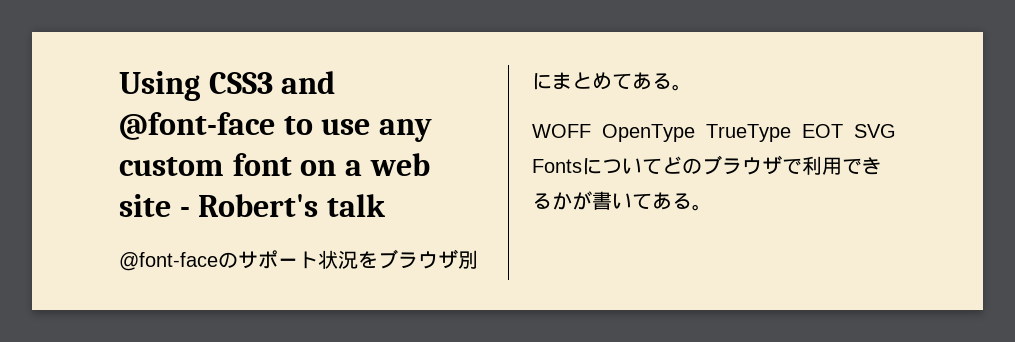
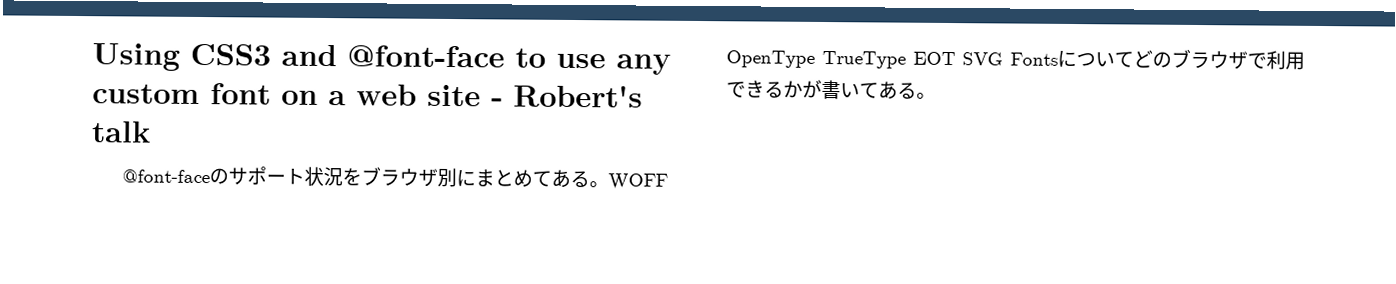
- @font-faceのサポート状況をブラウザ別にまとめてある。
- WOFF OpenType TrueType EOT SVG Fontsについてどのブラウザで利用できるかが書いてある。
+ @font-faceのサポート状況をブラウザ別にまとめてある。WOFF OpenType TrueType EOT SVG Fontsについてどのブラウザで利用できるかが書いてある。

